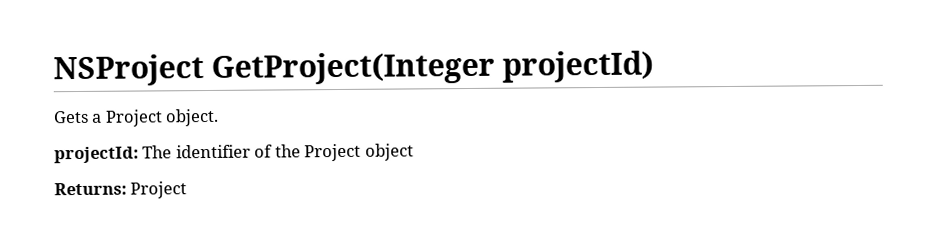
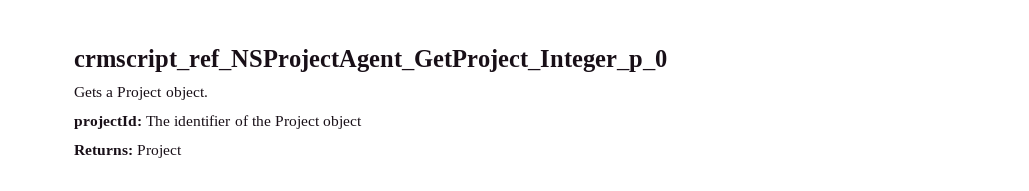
- NSProject GetProject(Integer projectId)
+ crmscript_ref_NSProjectAgent_GetProject_Integer_p_0

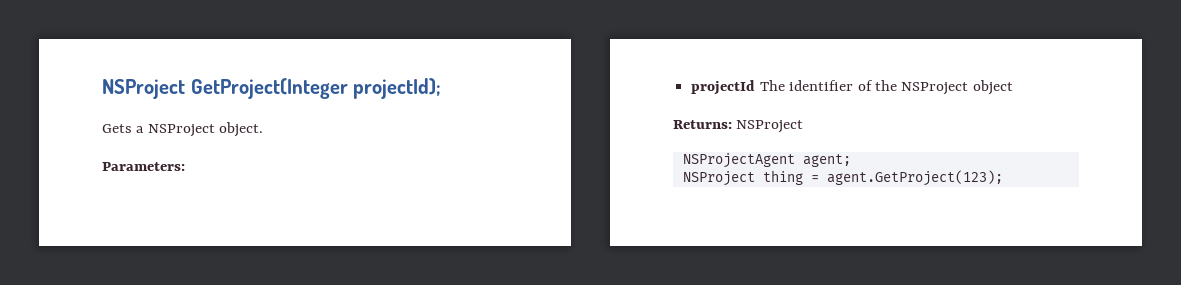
- crmscript_ref_NSProjectAgent_GetProject_Integer_p_0
+ NSProject GetProject(Integer projectId);
- Gets a Project object.
+ Gets a NSProject object.
- projectId: The identifier of the Project object
+ Parameters:
+ projectId The identifier of the NSProject object
- Returns: Project
+ Returns: NSProject
+ NSProjectAgent agent;
+ NSProject thing = agent.GetProject(123);

